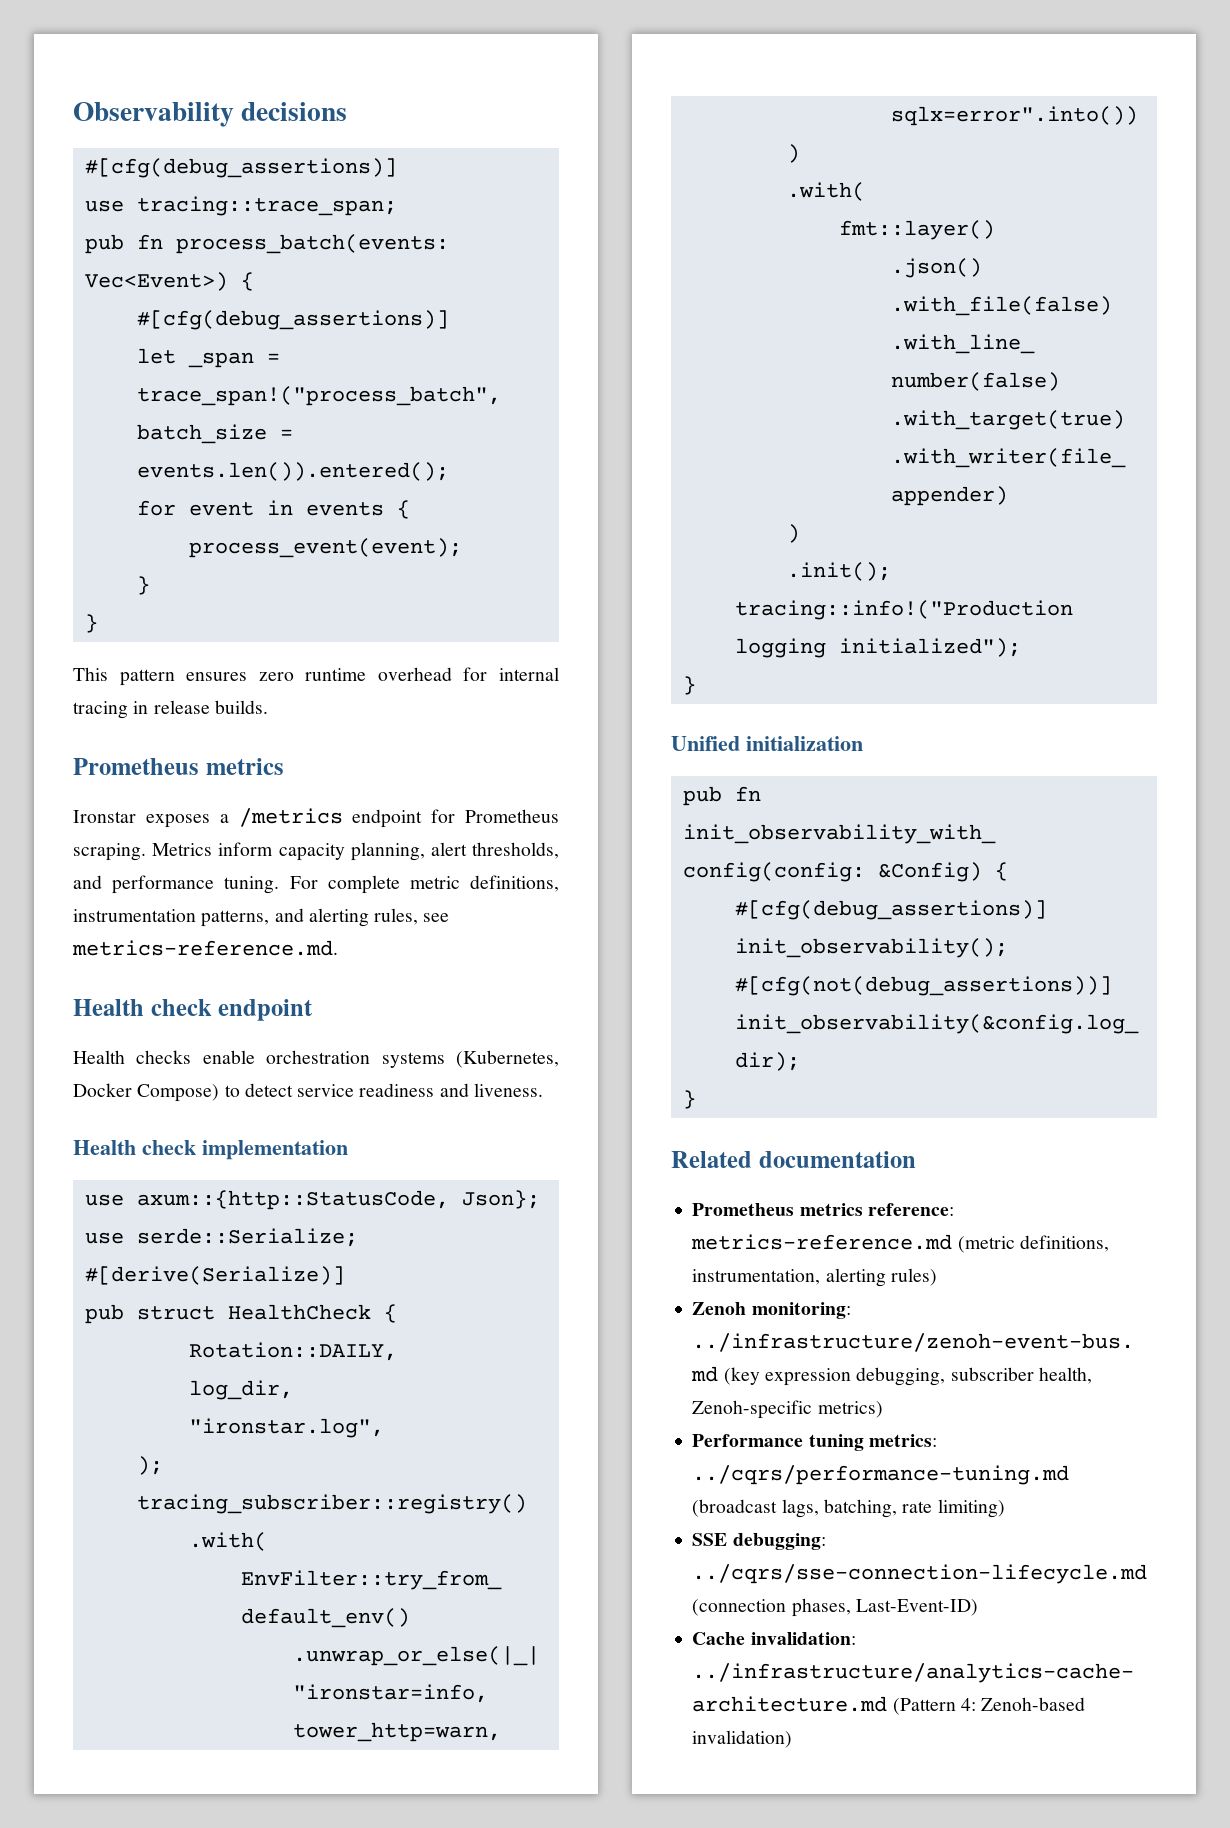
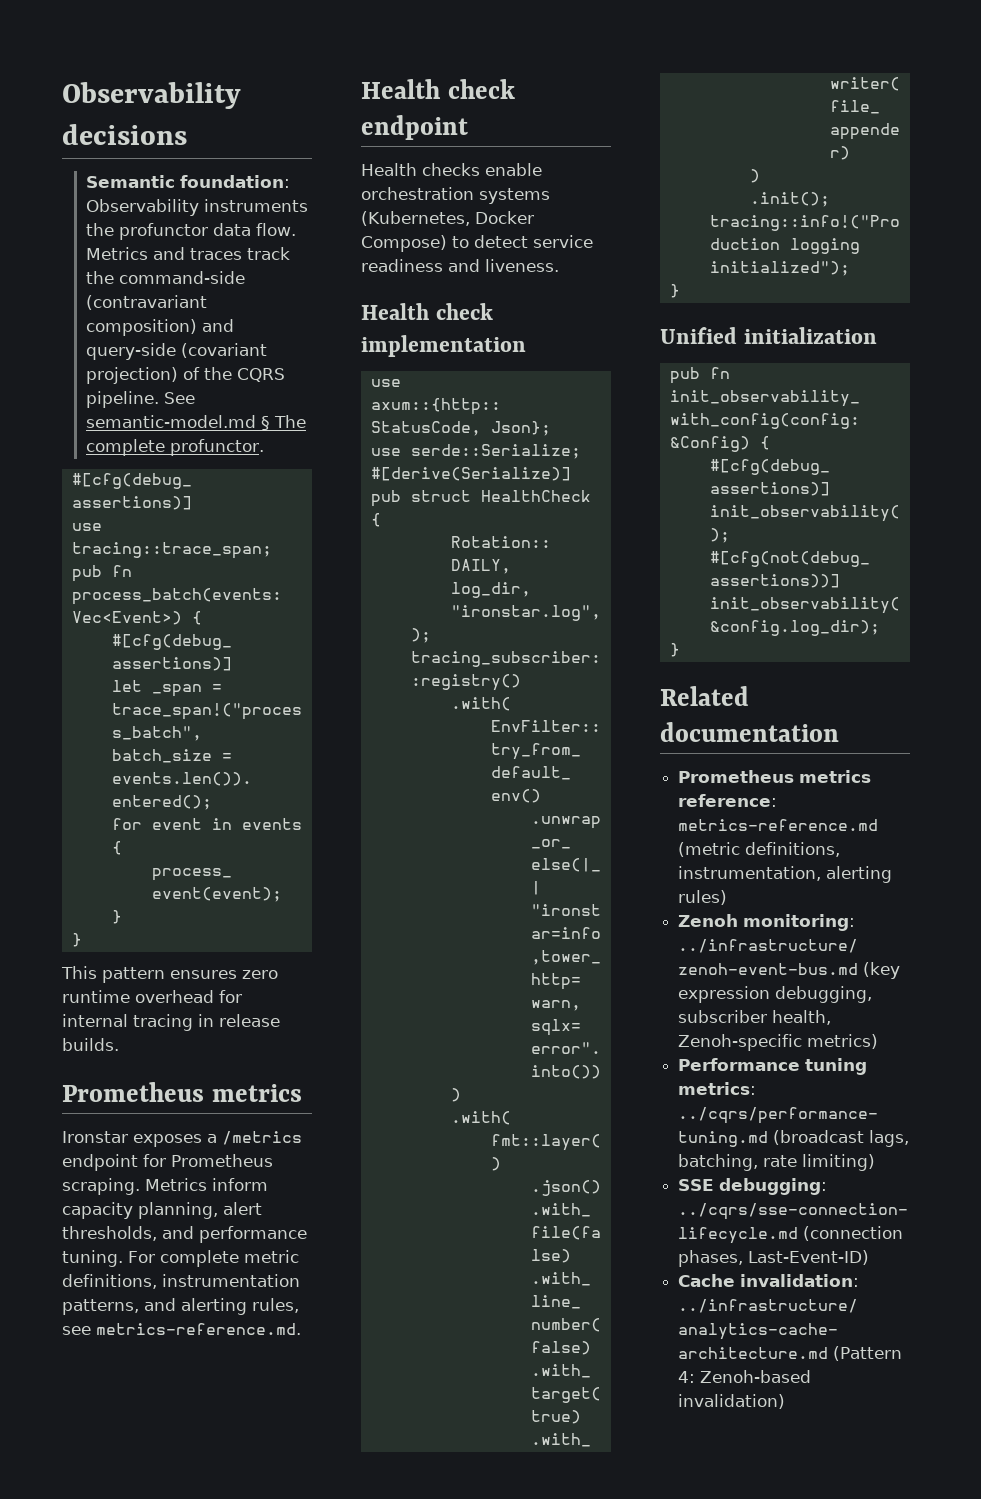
+ Semantic foundation: Observability instruments the profunctor data flow. Metrics and traces track the command-side (contravariant composition) and query-side (covariant projection) of the CQRS pipeline. See semantic-model.md § The complete profunctor.

